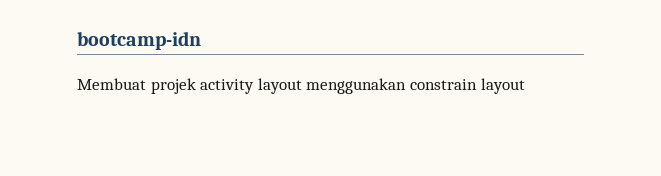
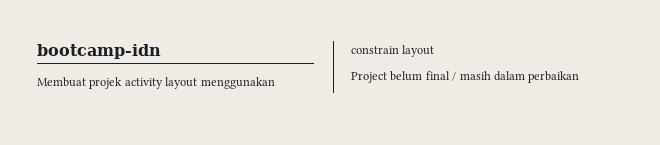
+ Project belum final / masih dalam perbaikan

